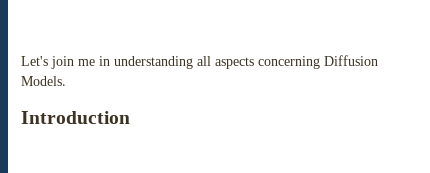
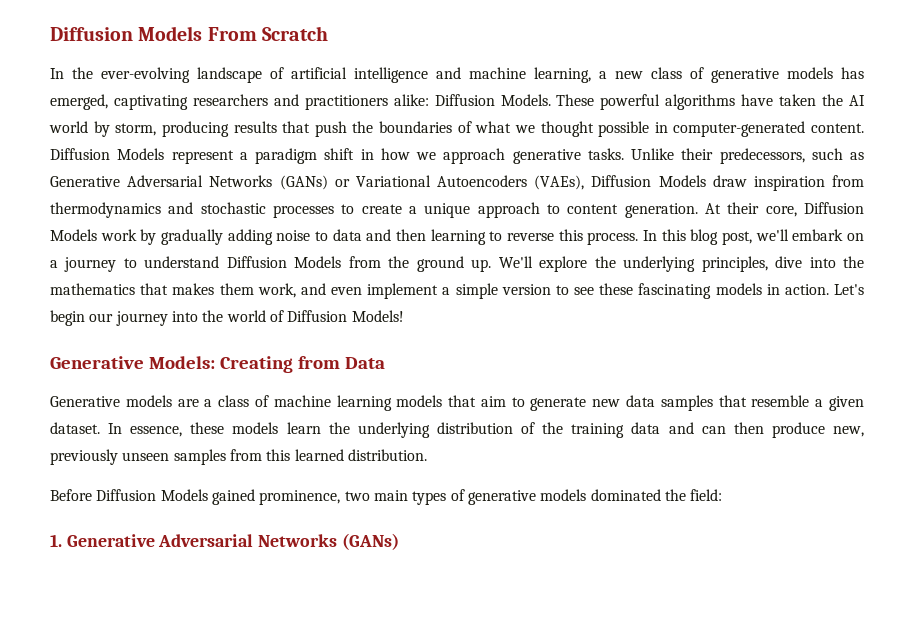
- Let's join me in understanding all aspects concerning Diffusion Models.
- Introduction
+ Diffusion Models From Scratch
+ In the ever-evolving landscape of artificial intelligence and machine learning, a new class of generative models has emerged, captivating researchers and practitioners alike: Diffusion Models. These powerful algorithms have taken the AI world by storm, producing results that push the boundaries of what we thought possible in computer-generated content. Diffusion Models represent a paradigm shift in how we approach generative tasks. Unlike their predecessors, such as Generative Adversarial Networks (GANs) or Variational Autoencoders (VAEs), Diffusion Models draw inspiration from thermodynamics and stochastic processes to create a unique approach to content generation. At their core, Diffusion Models work by gradually adding noise to data and then learning to reverse this process. In this blog post, we'll embark on a journey to understand Diffusion Models from the ground up. We'll explore the underlying principles, dive into the mathematics that makes them work, and even implement a simple version to see these fascinating models in action. Let's begin our journey into the world of Diffusion Models!
+ Generative Models: Creating from Data
+ Generative models are a class of machine learning models that aim to generate new data samples that resemble a given dataset. In essence, these models learn the underlying distribution of the training data and can then produce new, previously unseen samples from this learned distribution.
+ Before Diffusion Models gained prominence, two main types of generative models dominated the field:
+ 1. Generative Adversarial Networks (GANs)

